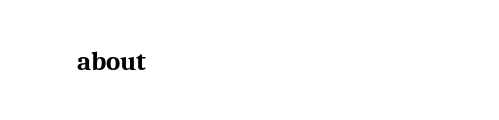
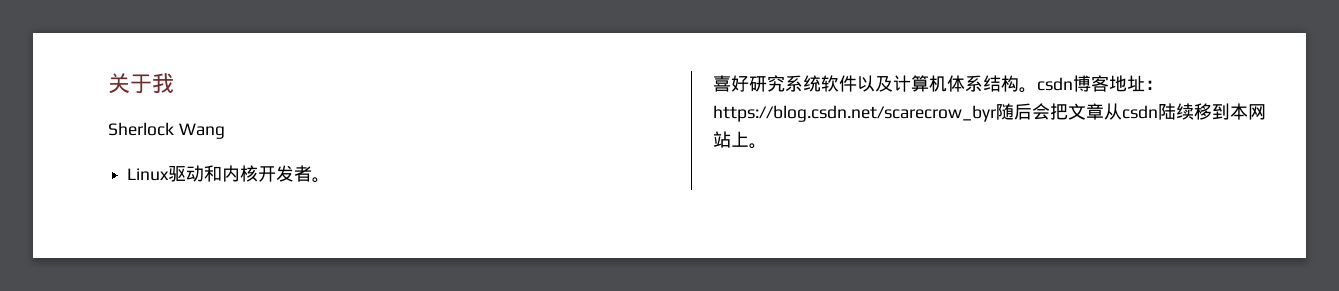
- about
+ 关于我
+ Sherlock Wang
+ Linux驱动和内核开发者。
+ 喜好研究系统软件以及计算机体系结构。csdn博客地址：https://blog.csdn.net/scarecrow_byr随后会把文章从csdn陆续移到本网站上。

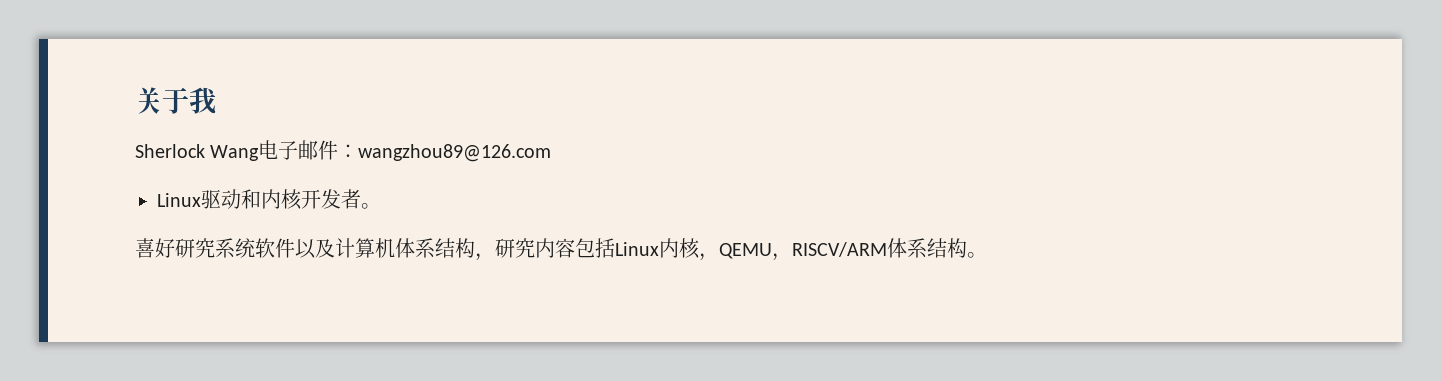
- Sherlock Wang
+ Sherlock Wang电子邮件：wangzhou89@126.com
- 喜好研究系统软件以及计算机体系结构。csdn博客地址：https://blog.csdn.net/scarecrow_byr随后会把文章从csdn陆续移到本网站上。
+ 喜好研究系统软件以及计算机体系结构，研究内容包括Linux内核，QEMU，RISCV/ARM体系结构。

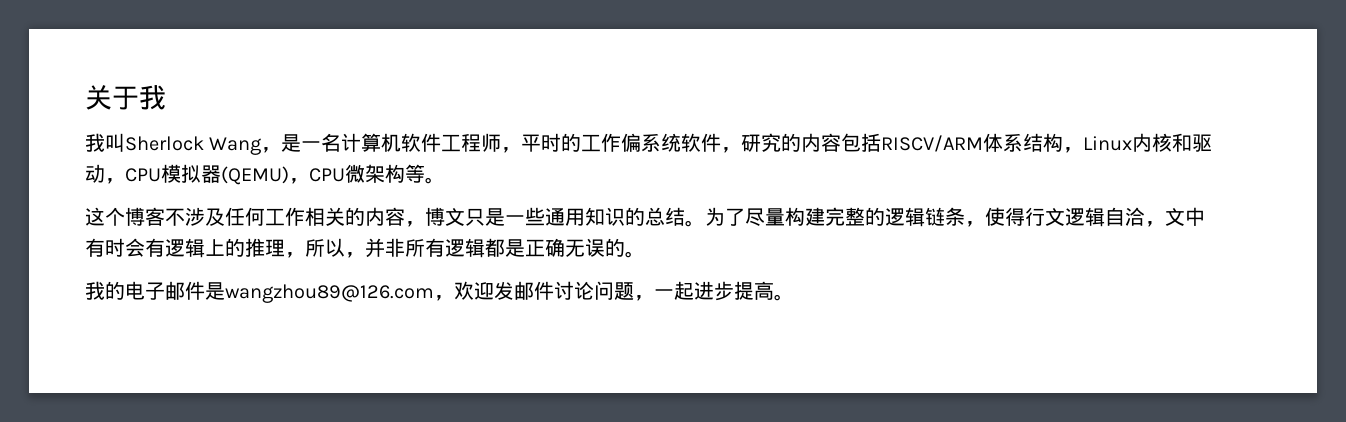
- Sherlock Wang电子邮件：wangzhou89@126.com
- Linux驱动和内核开发者。
- 喜好研究系统软件以及计算机体系结构，研究内容包括Linux内核，QEMU，RISCV/ARM体系结构。
+ 我叫Sherlock Wang，是一名计算机软件工程师，平时的工作偏系统软件，研究的内容包括RISCV/ARM体系结构，Linux内核和驱动，CPU模拟器(QEMU)，CPU微架构等。
+ 这个博客不涉及任何工作相关的内容，博文只是一些通用知识的总结。为了尽量构建完整的逻辑链条，使得行文逻辑自洽，文中有时会有逻辑上的推理，所以，并非所有逻辑都是正确无误的。
+ 我的电子邮件是wangzhou89@126.com，欢迎发邮件讨论问题，一起进步提高。

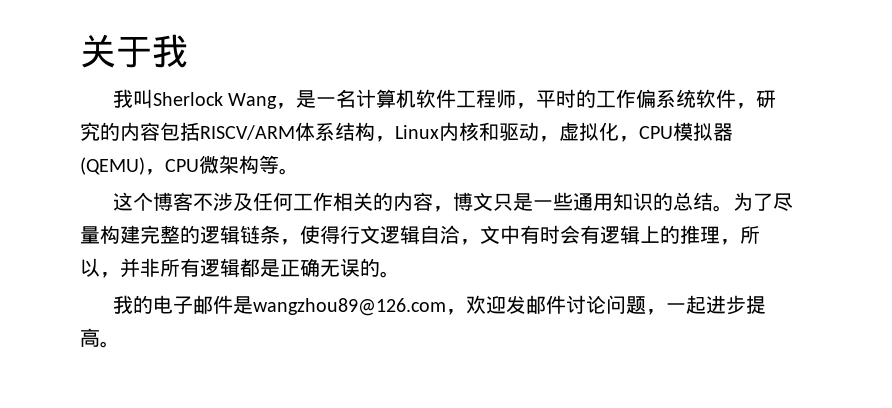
- 我叫Sherlock Wang，是一名计算机软件工程师，平时的工作偏系统软件，研究的内容包括RISCV/ARM体系结构，Linux内核和驱动，CPU模拟器(QEMU)，CPU微架构等。
+ 我叫Sherlock Wang，是一名计算机软件工程师，平时的工作偏系统软件，研究的内容包括RISCV/ARM体系结构，Linux内核和驱动，虚拟化，CPU模拟器(QEMU)，CPU微架构等。

